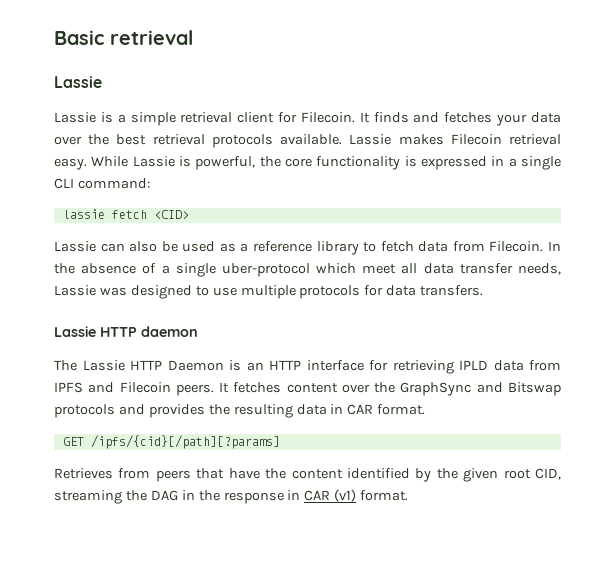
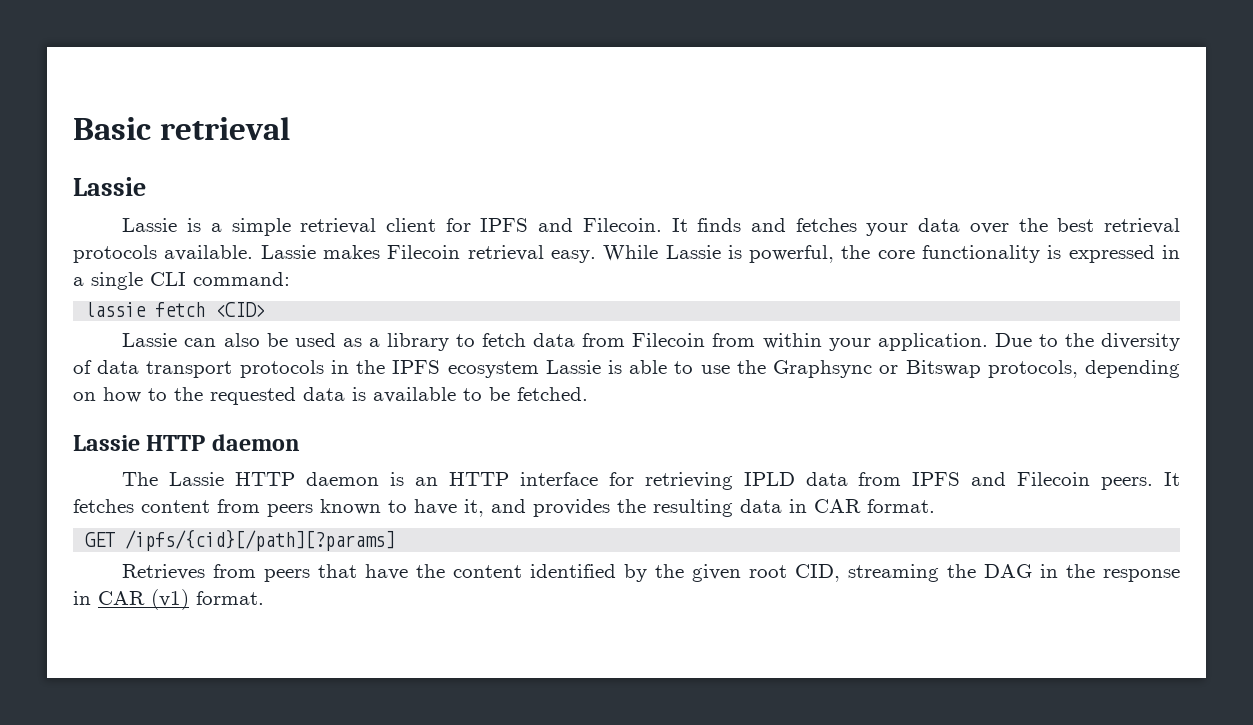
- Lassie is a simple retrieval client for Filecoin.
+ Lassie is a simple retrieval client for IPFS and Filecoin.
- Lassie can also be used as a reference library to fetch data from Filecoin. In the absence of a single uber-protocol which meet all data transfer needs, Lassie was designed to use multiple protocols for data transfers.
+ Lassie can also be used as a library to fetch data from Filecoin from within your application. Due to the diversity of data transport protocols in the IPFS ecosystem Lassie is able to use the Graphsync or Bitswap protocols, depending on how to the requested data is available to be fetched.
- The Lassie HTTP Daemon is an HTTP interface for retrieving IPLD data from IPFS and Filecoin peers.
+ The Lassie HTTP daemon is an HTTP interface for retrieving IPLD data from IPFS and Filecoin peers.
- It fetches content over the GraphSync and Bitswap protocols and provides the resulting data in CAR format.
+ It fetches content from peers known to have it, and provides the resulting data in CAR format.

